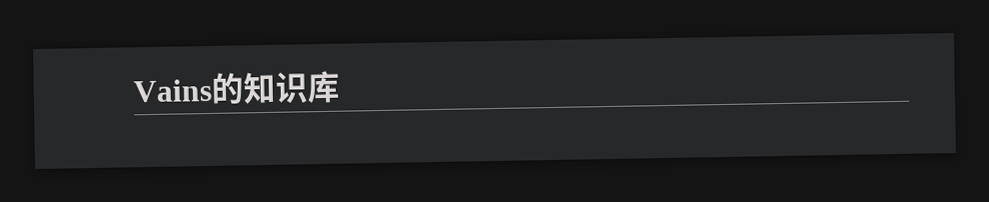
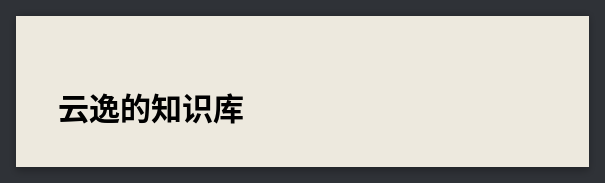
- Vains的知识库
+ 云逸的知识库

